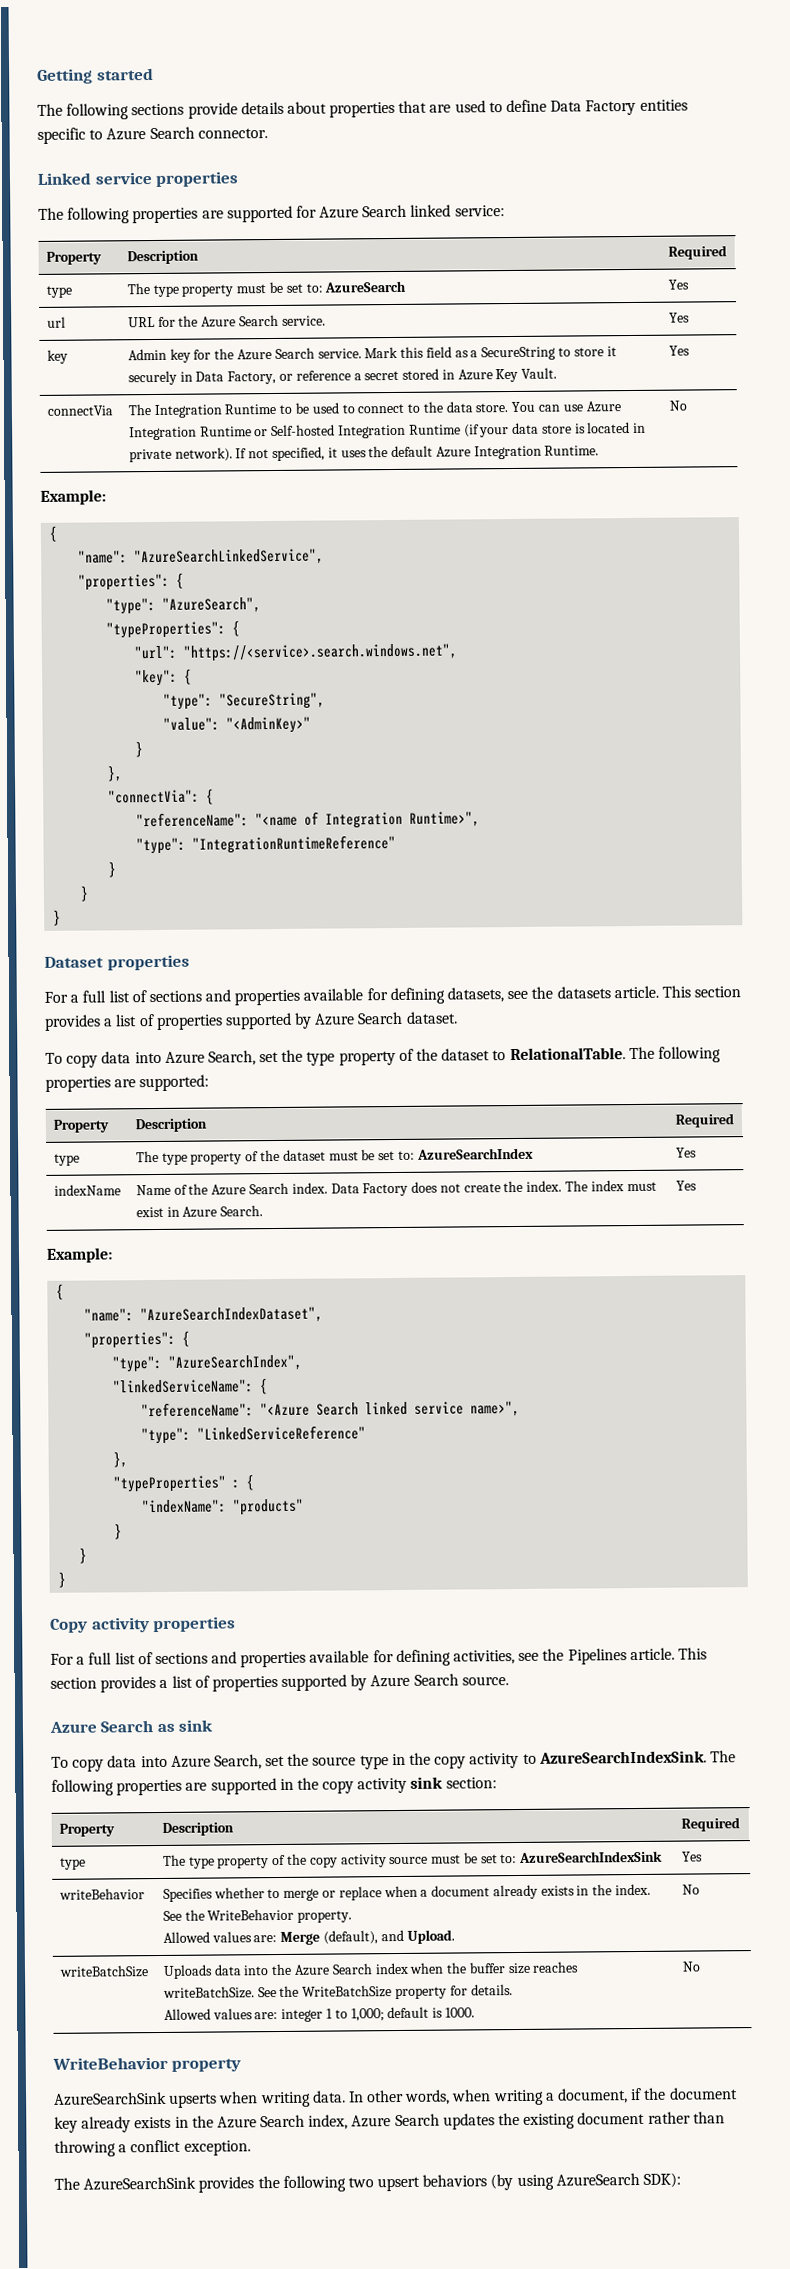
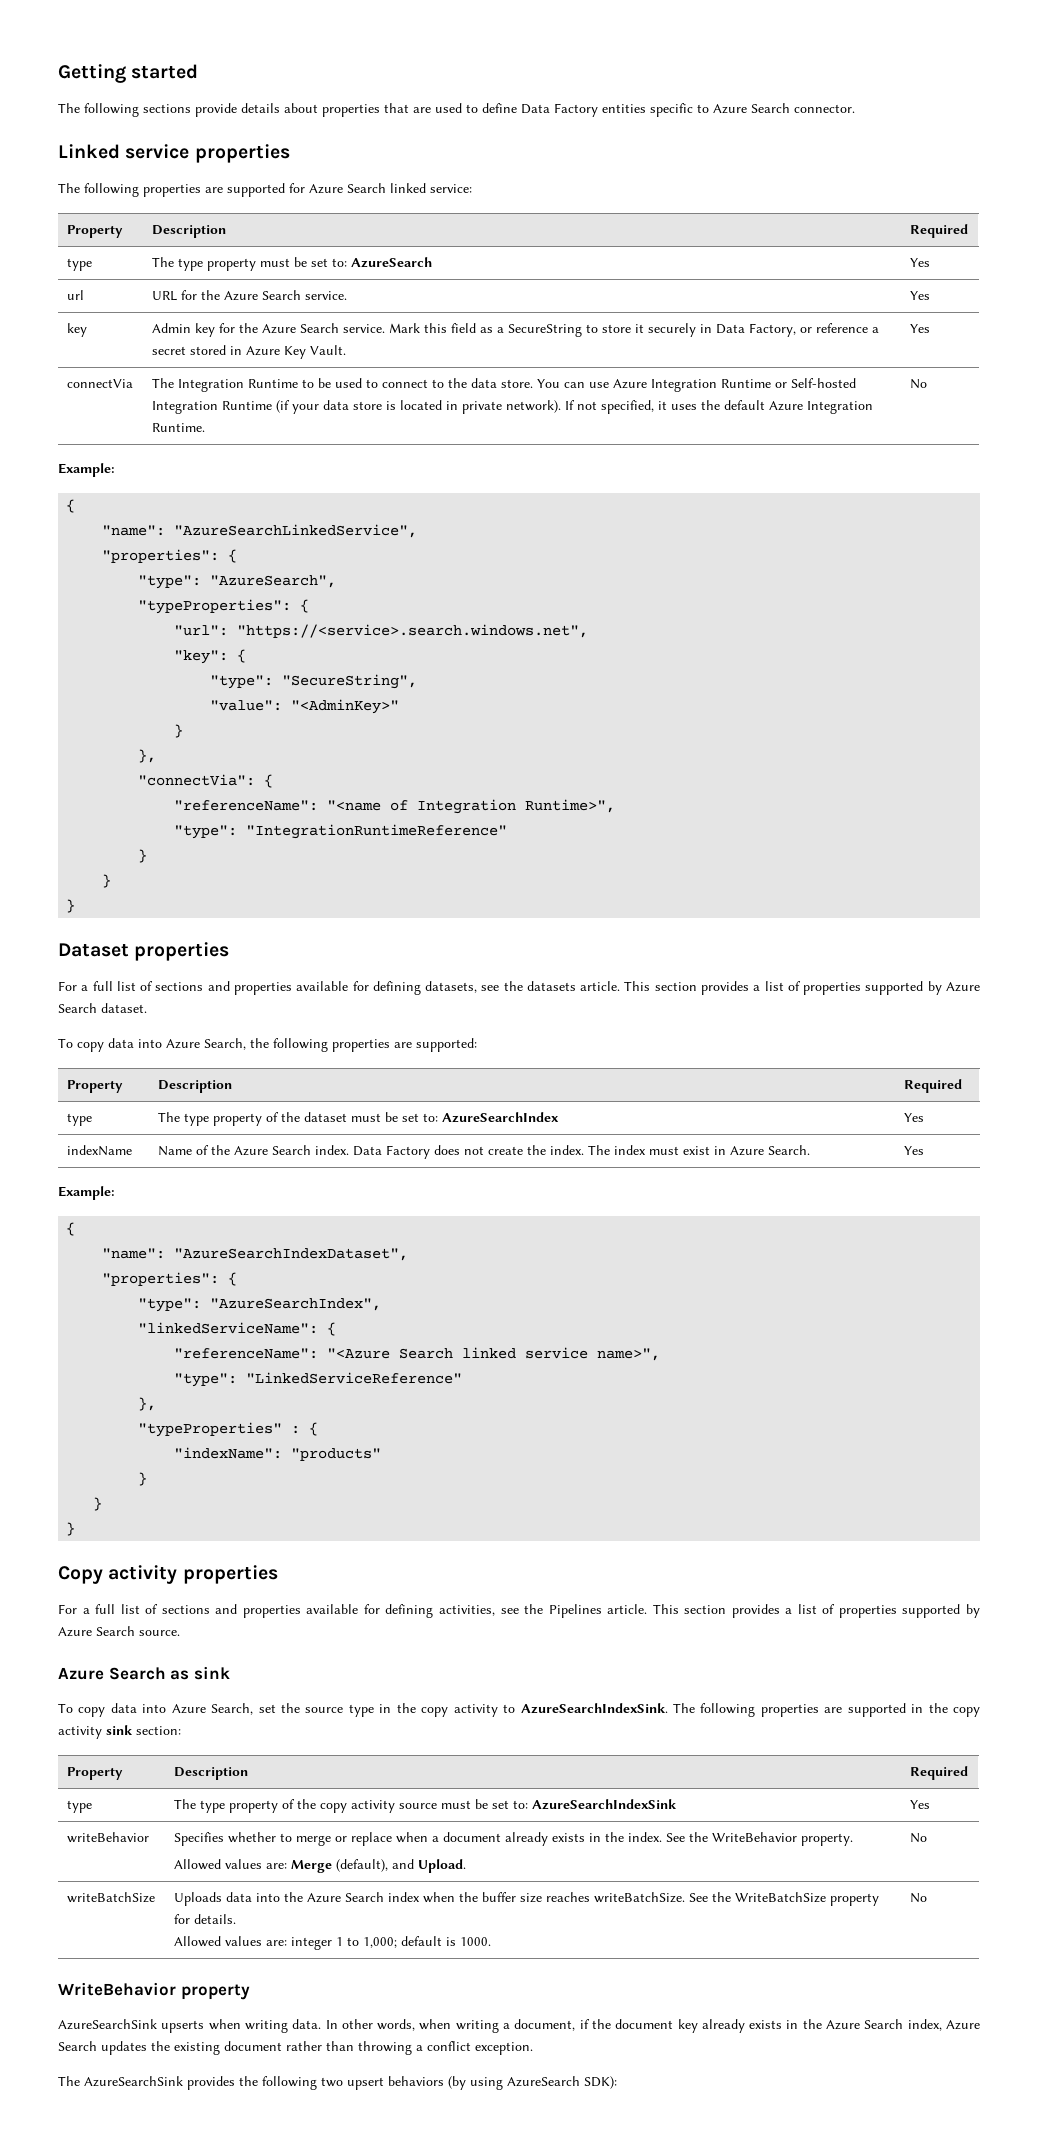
- To copy data into Azure Search, set the type property of the dataset to RelationalTable. The following properties are supported:
+ To copy data into Azure Search, the following properties are supported:

